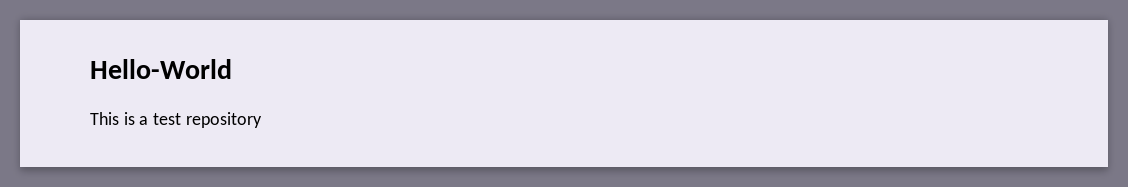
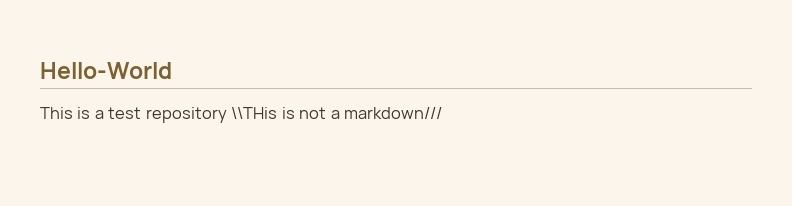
- This is a test repository
+ This is a test repository \\THis is not a markdown///

